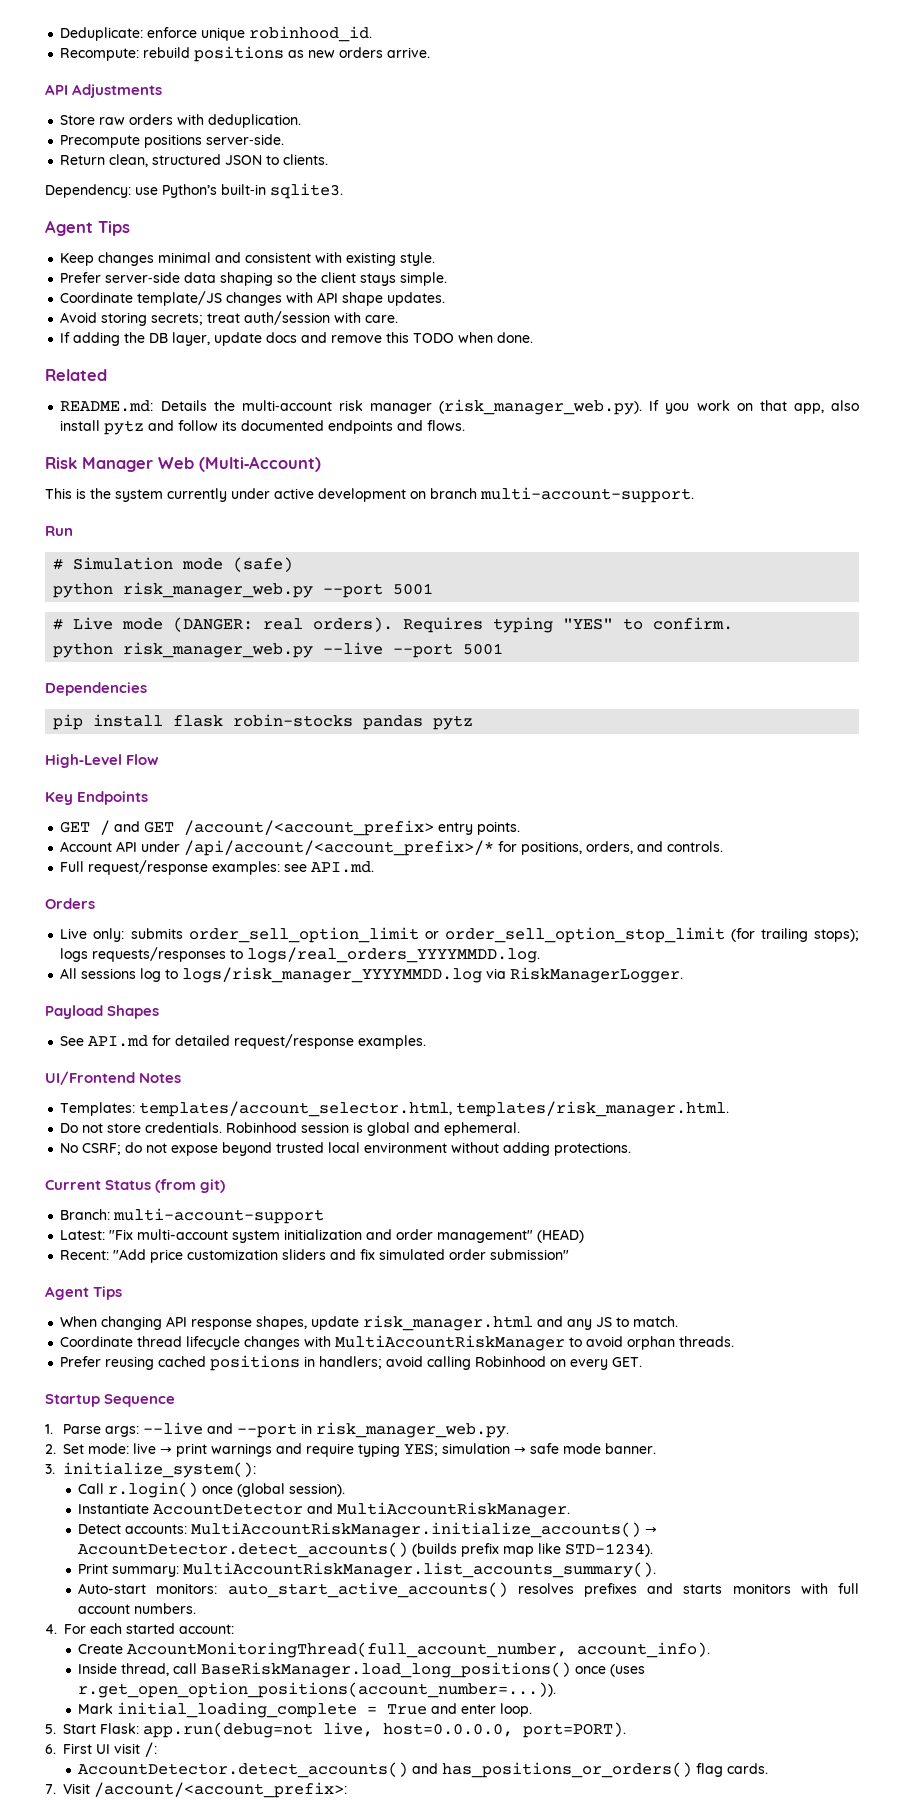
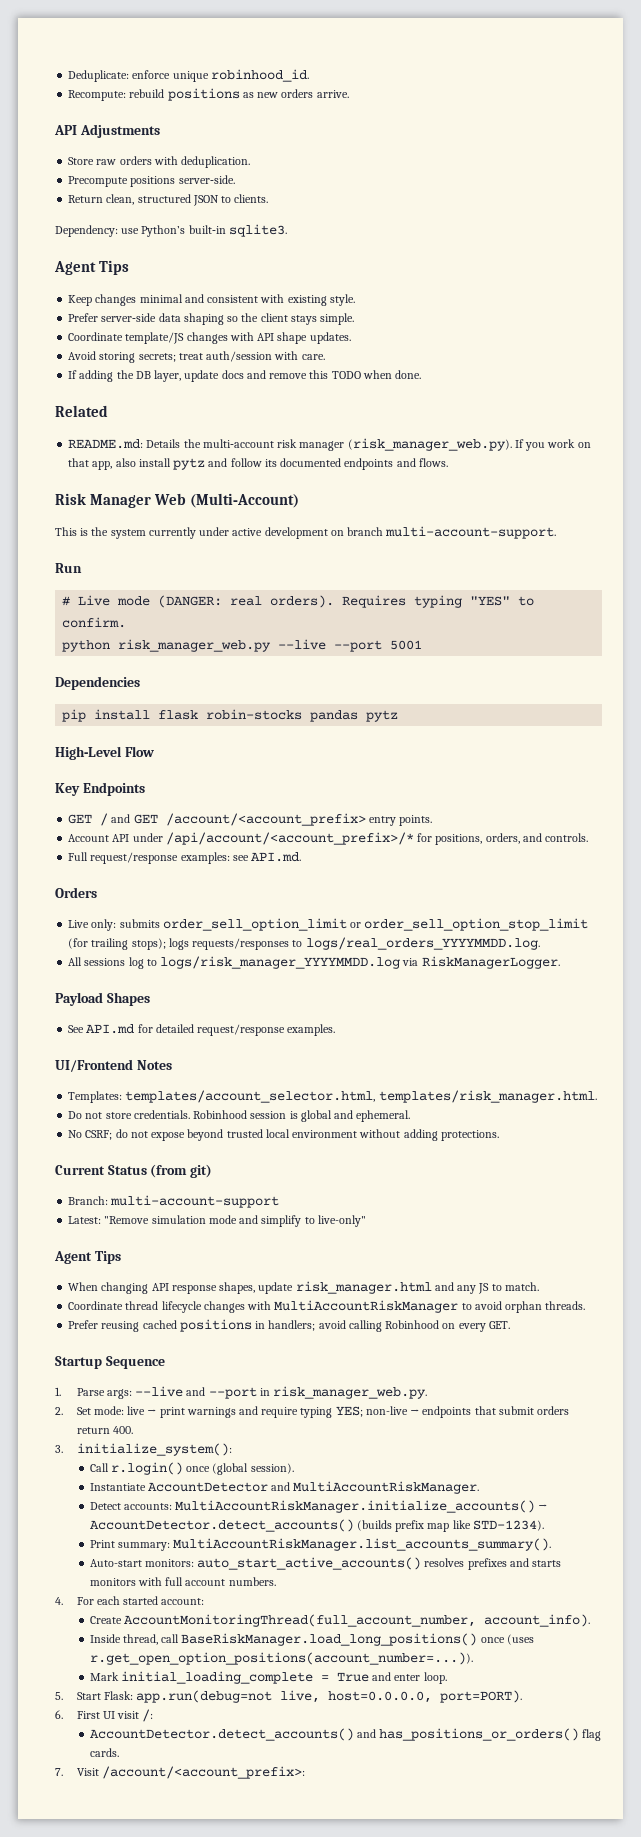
- # Simulation mode (safe)
- python risk_manager_web.py --port 5001
- Latest: "Fix multi-account system initialization and order management" (HEAD)
- Recent: "Add price customization sliders and fix simulated order submission"
+ Latest: "Remove simulation mode and simplify to live-only"
- 2. Set mode: live → print warnings and require typing YES; simulation → safe mode banner.
+ 2. Set mode: live → print warnings and require typing YES; non-live → endpoints that submit orders return 400.

